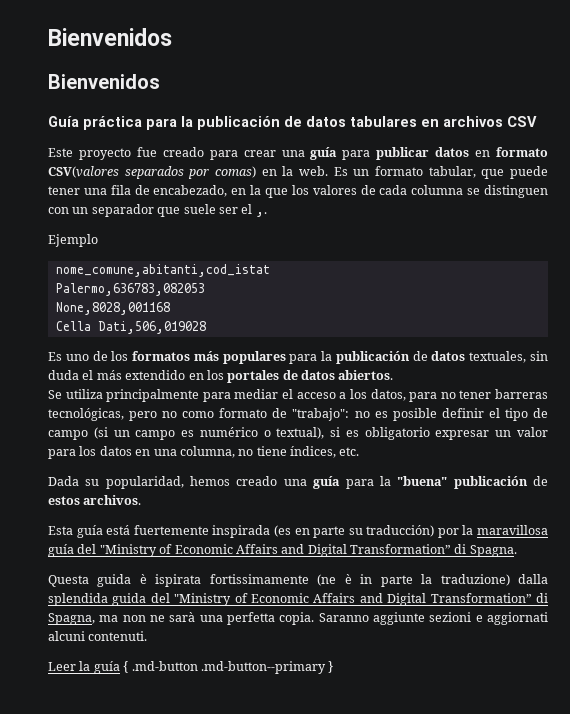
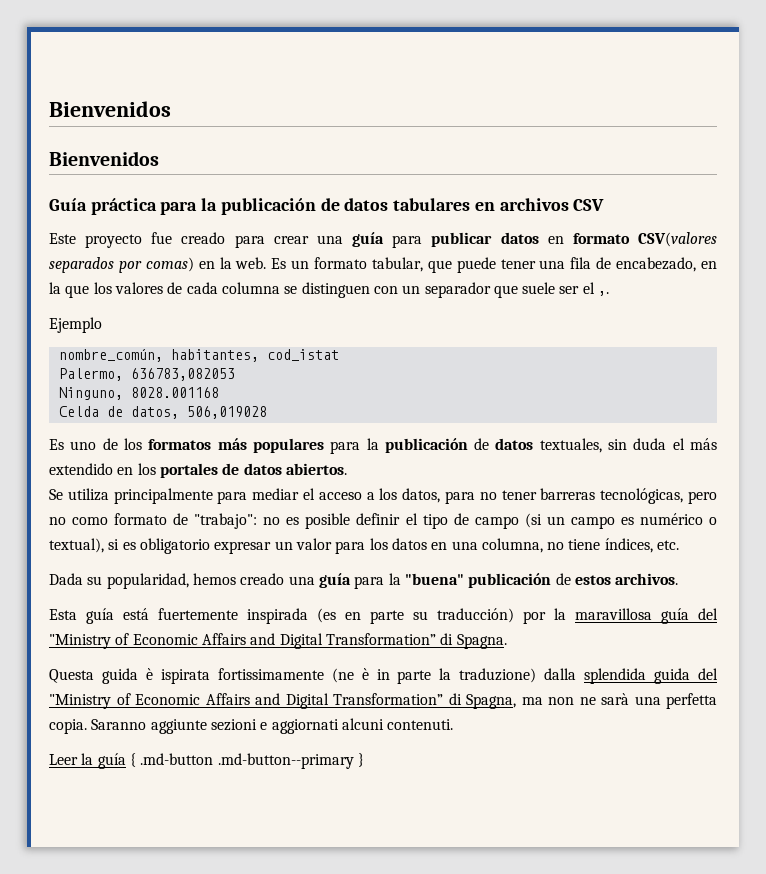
- nome_comune,abitanti,cod_istat
- Palermo,636783,082053
- None,8028,001168
- Cella Dati,506,019028
+ nombre_común, habitantes, cod_istat
+ Palermo, 636783,082053
+ Ninguno, 8028.001168
+ Celda de datos, 506,019028

